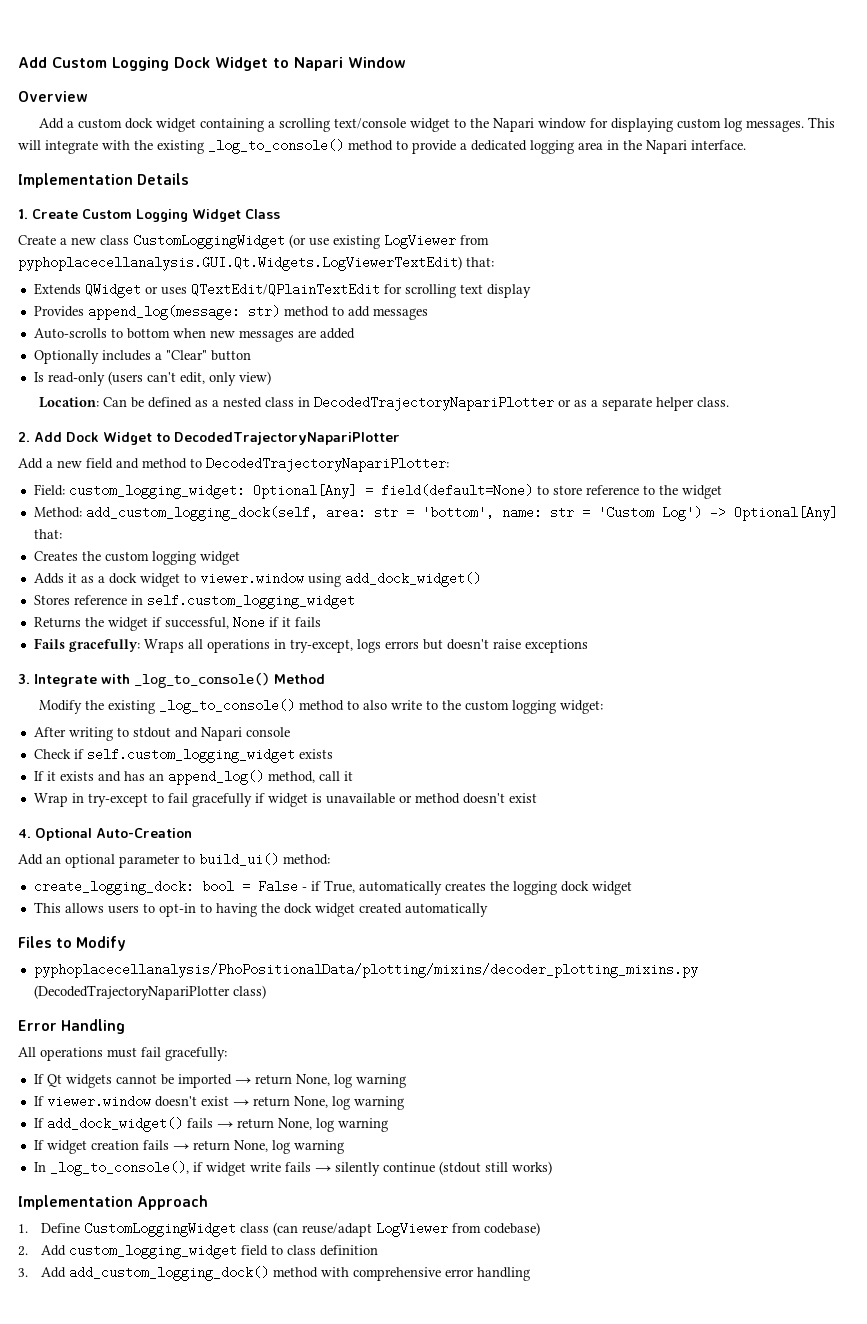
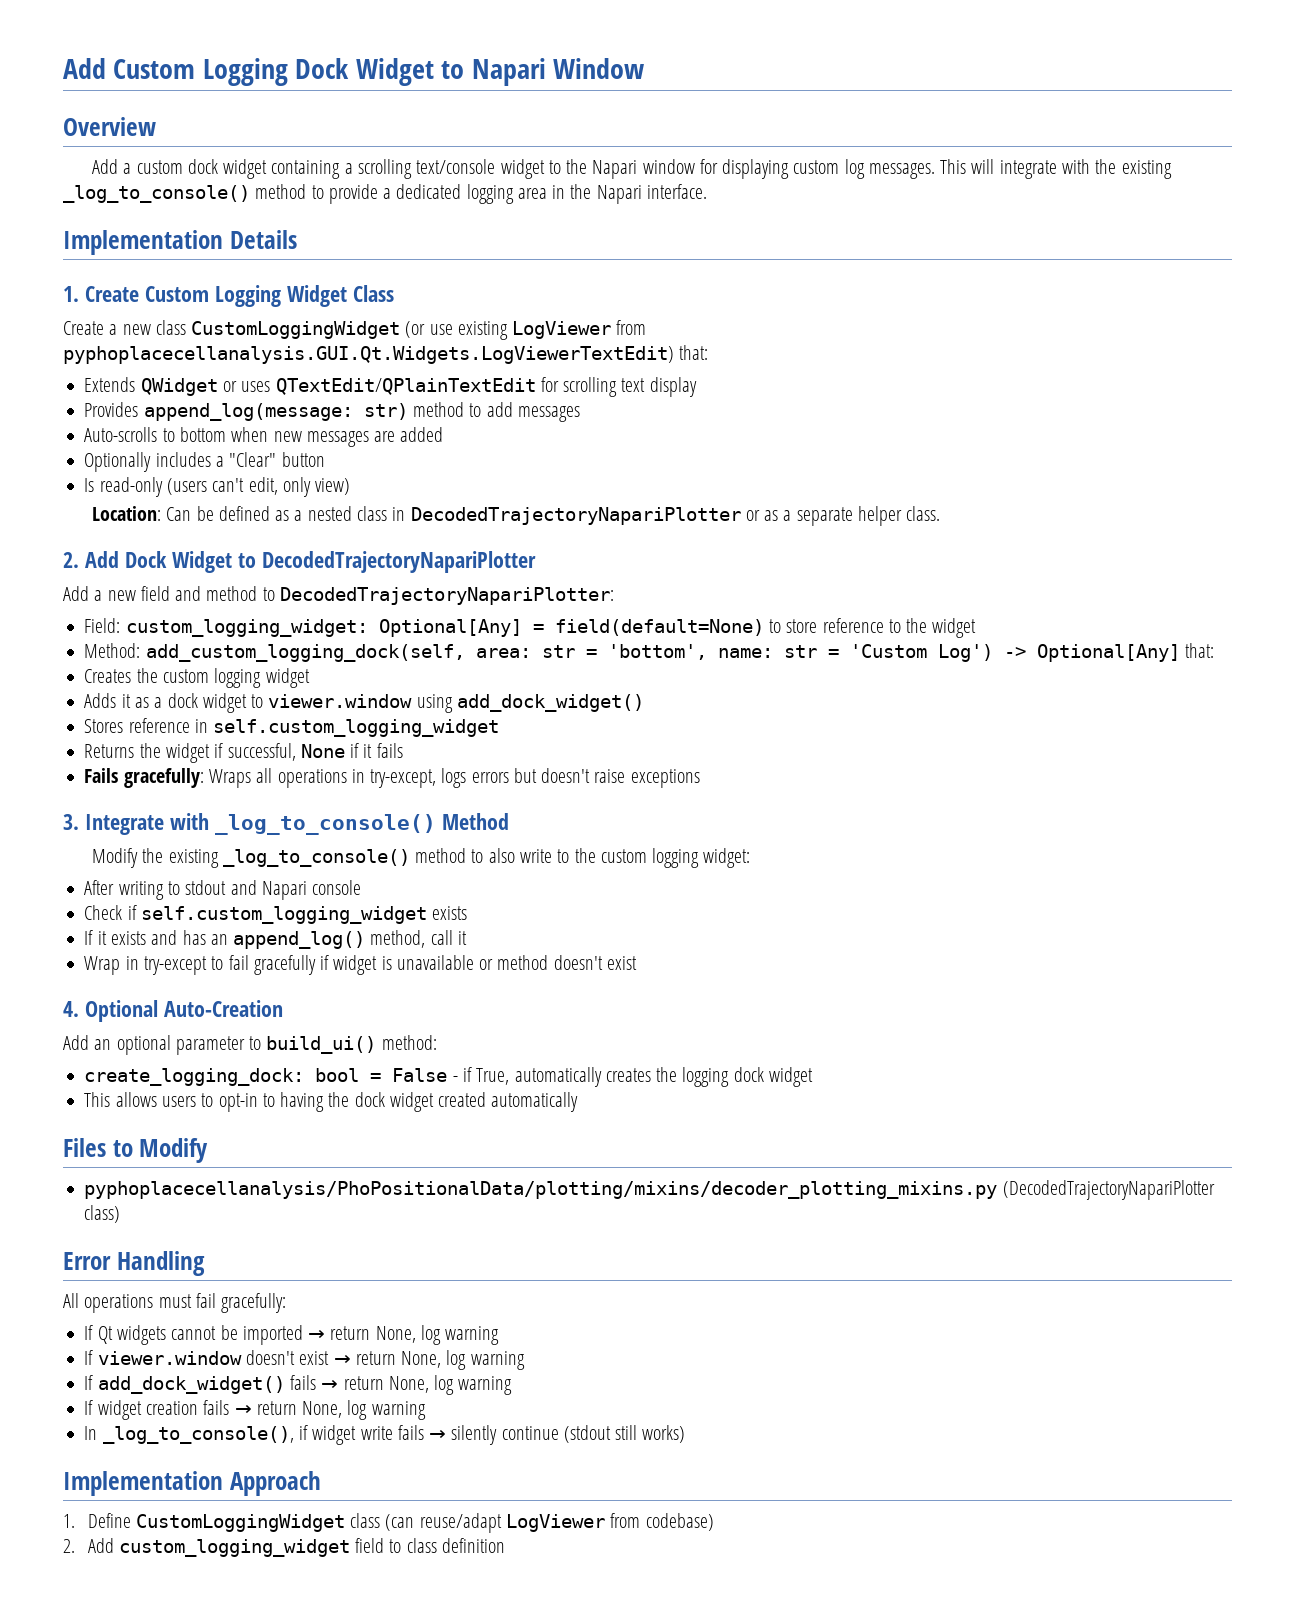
- 3. Add add_custom_logging_dock() method with comprehensive error handling

